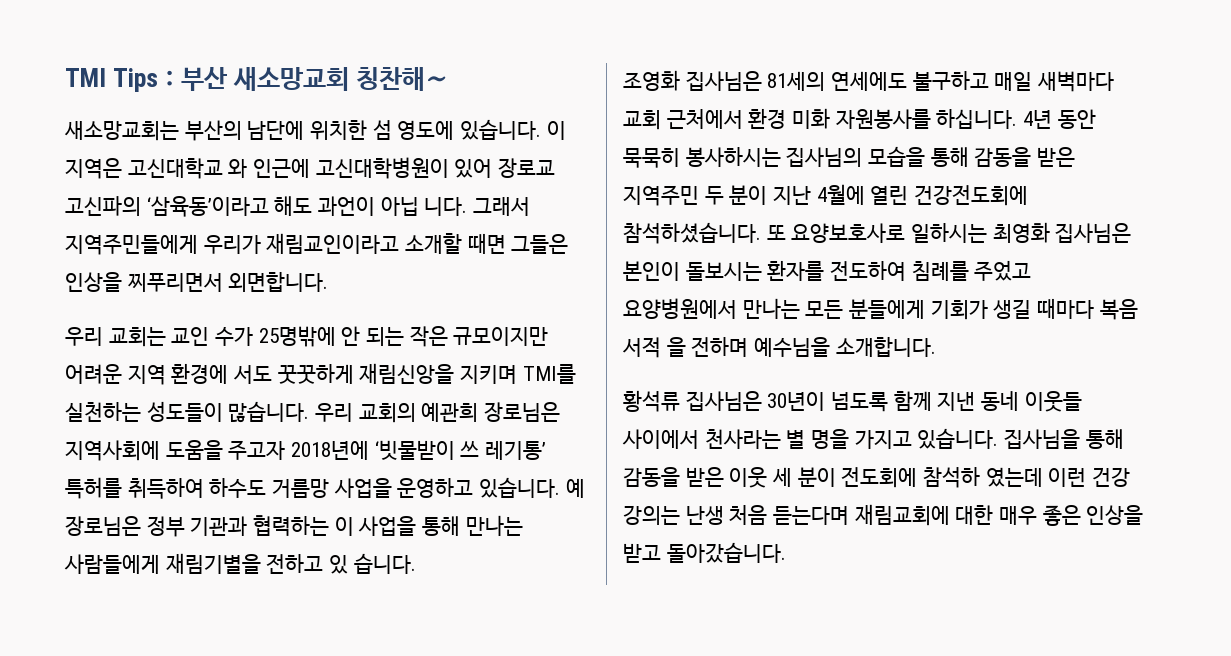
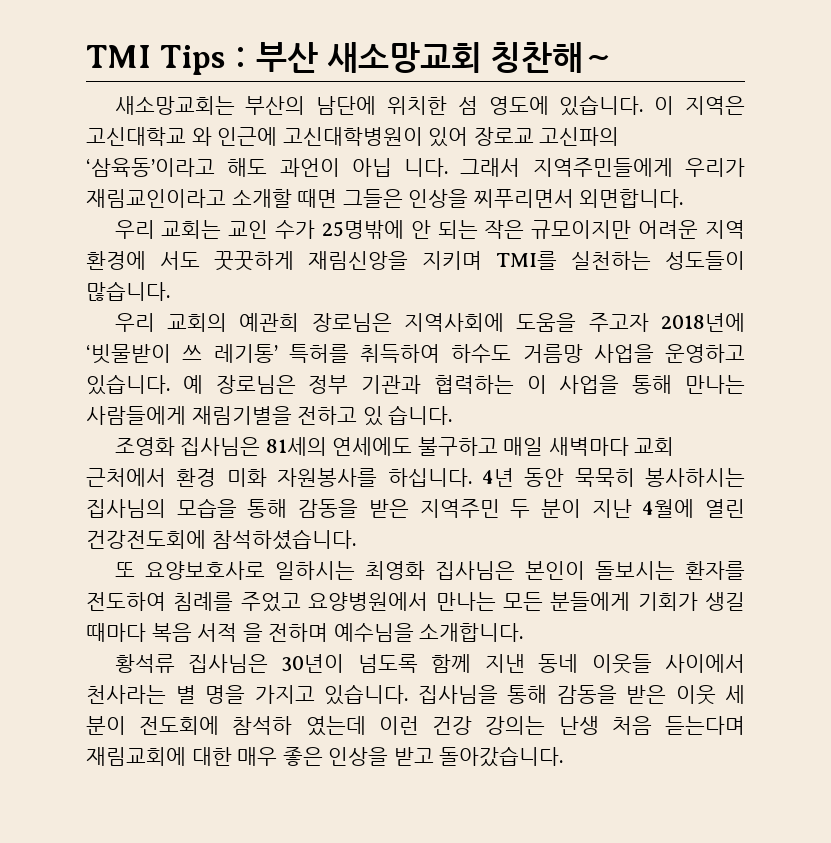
- 우리 교회는 교인 수가 25명밖에 안 되는 작은 규모이지만 어려운 지역 환경에 서도 꿋꿋하게 재림신앙을 지키며 TMI를 실천하는 성도들이 많습니다. 우리 교회의 예관희 장로님은 지역사회에 도움을 주고자 2018년에 ‘빗물받이 쓰 레기통’ 특허를 취득하여 하수도 거름망 사업을 운영하고 있습니다.
+ 우리 교회는 교인 수가 25명밖에 안 되는 작은 규모이지만 어려운 지역 환경에 서도 꿋꿋하게 재림신앙을 지키며 TMI를 실천하는 성도들이 많습니다.
+ 우리 교회의 예관희 장로님은 지역사회에 도움을 주고자 2018년에 ‘빗물받이 쓰 레기통’ 특허를 취득하여 하수도 거름망 사업을 운영하고 있습니다.
- 4년 동안 묵묵히 봉사하시는 집사님의 모습을 통해 감동을 받은 지역주민 두 분이 지난 4월에 열린 건강전도회에 참석하셨습니다. 또 요양보호사로 일하시는 최영화 집사님은 본인이 돌보시는 환자를 전도하여 침례를 주었고 요양병원에서 만나는 모든 분들에게 기회가 생길 때마다 복음 서적 을 전하며 예수님을 소개합니다.
+ 4년 동안 묵묵히 봉사하시는 집사님의 모습을 통해 감동을 받은 지역주민 두 분이 지난 4월에 열린 건강전도회에 참석하셨습니다.
+ 또 요양보호사로 일하시는 최영화 집사님은 본인이 돌보시는 환자를 전도하여 침례를 주었고 요양병원에서 만나는 모든 분들에게 기회가 생길 때마다 복음 서적 을 전하며 예수님을 소개합니다.

